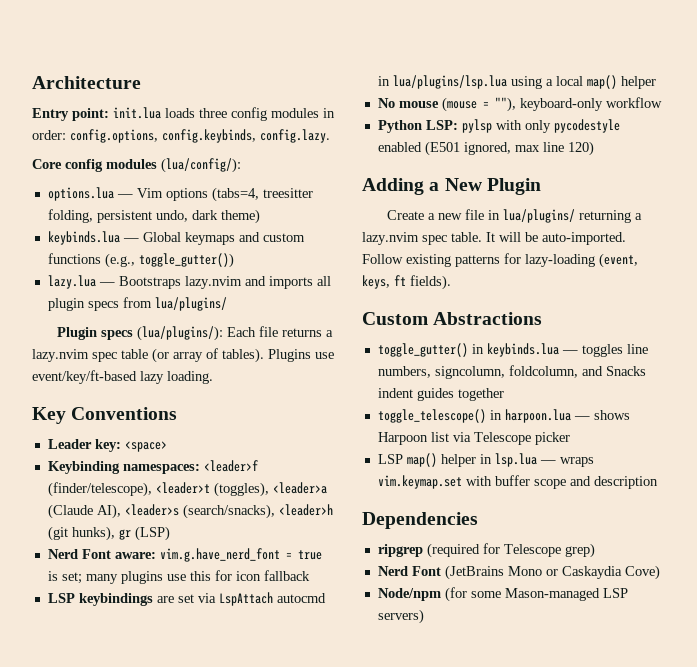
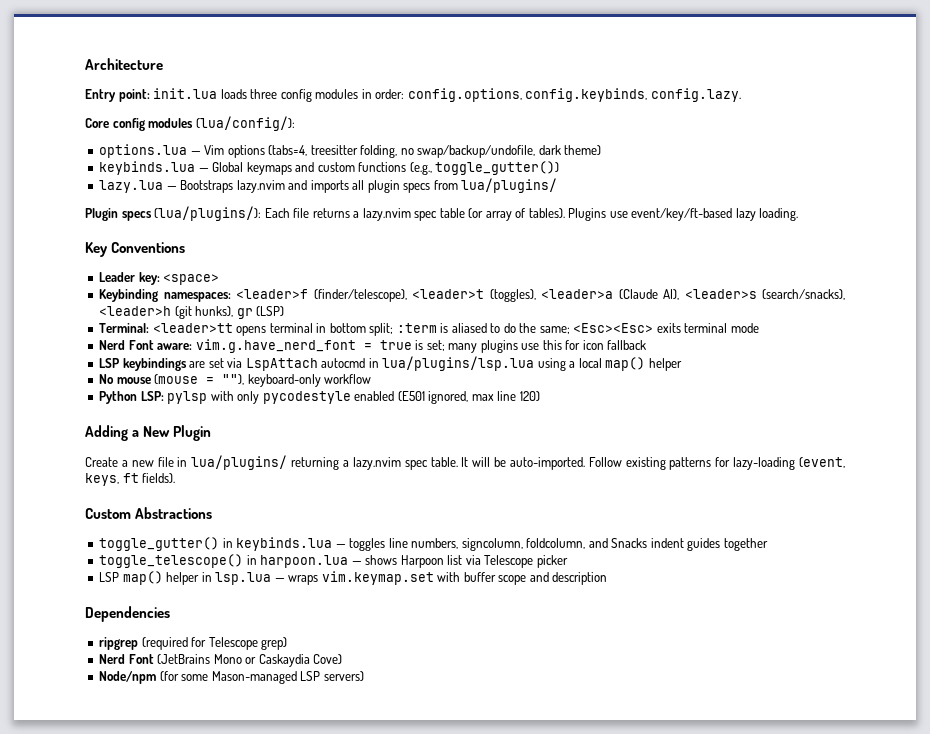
- options.lua — Vim options (tabs=4, treesitter folding, persistent undo, dark theme)
+ options.lua — Vim options (tabs=4, treesitter folding, no swap/backup/undofile, dark theme)
+ Terminal: <leader>tt opens terminal in bottom split; :term is aliased to do the same; <Esc><Esc> exits terminal mode

